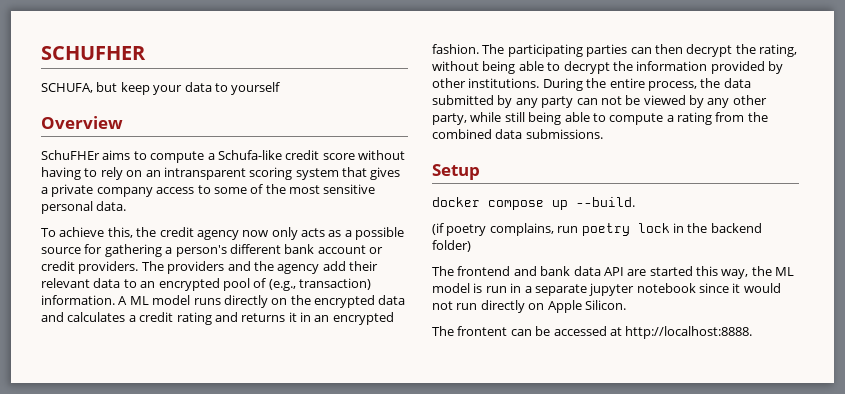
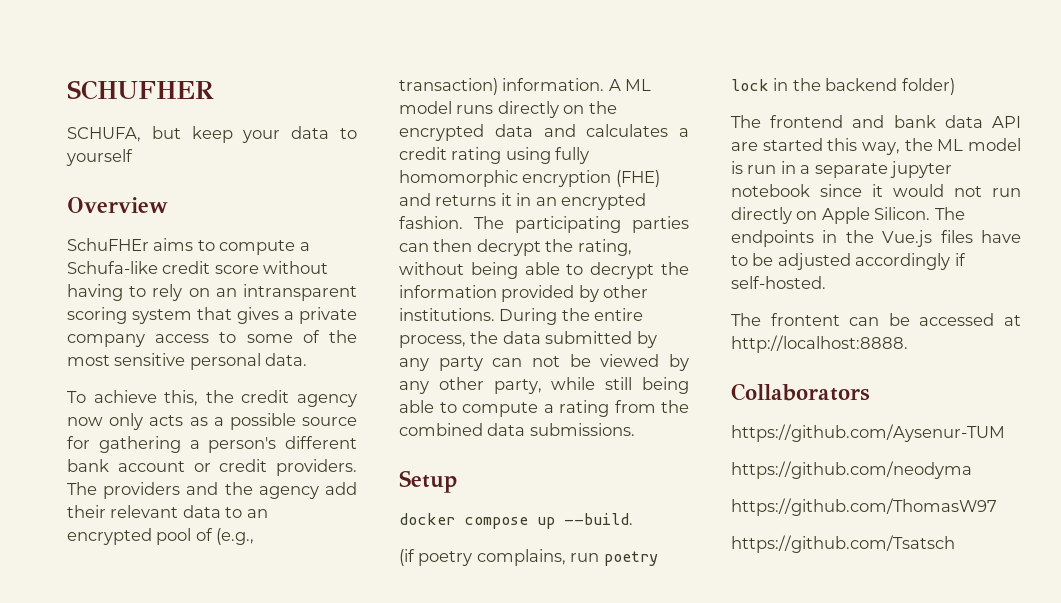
- A ML model runs directly on the encrypted data and calculates a credit rating and returns it in an encrypted fashion.
+ A ML model runs directly on the encrypted data and calculates a credit rating using fully homomorphic encryption (FHE) and returns it in an encrypted fashion.
+ The endpoints in the Vue.js files have to be adjusted accordingly if self-hosted.
+ Collaborators
+ https://github.com/Aysenur-TUM
+ https://github.com/neodyma
+ https://github.com/ThomasW97
+ https://github.com/Tsatsch

